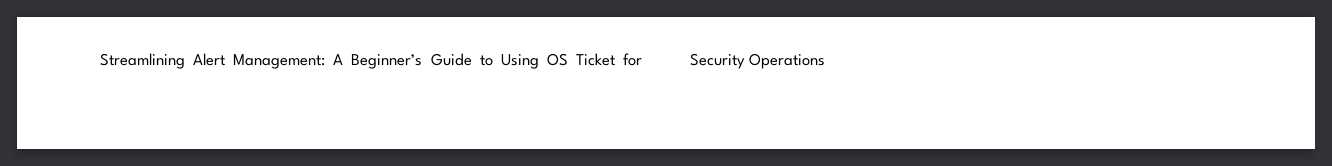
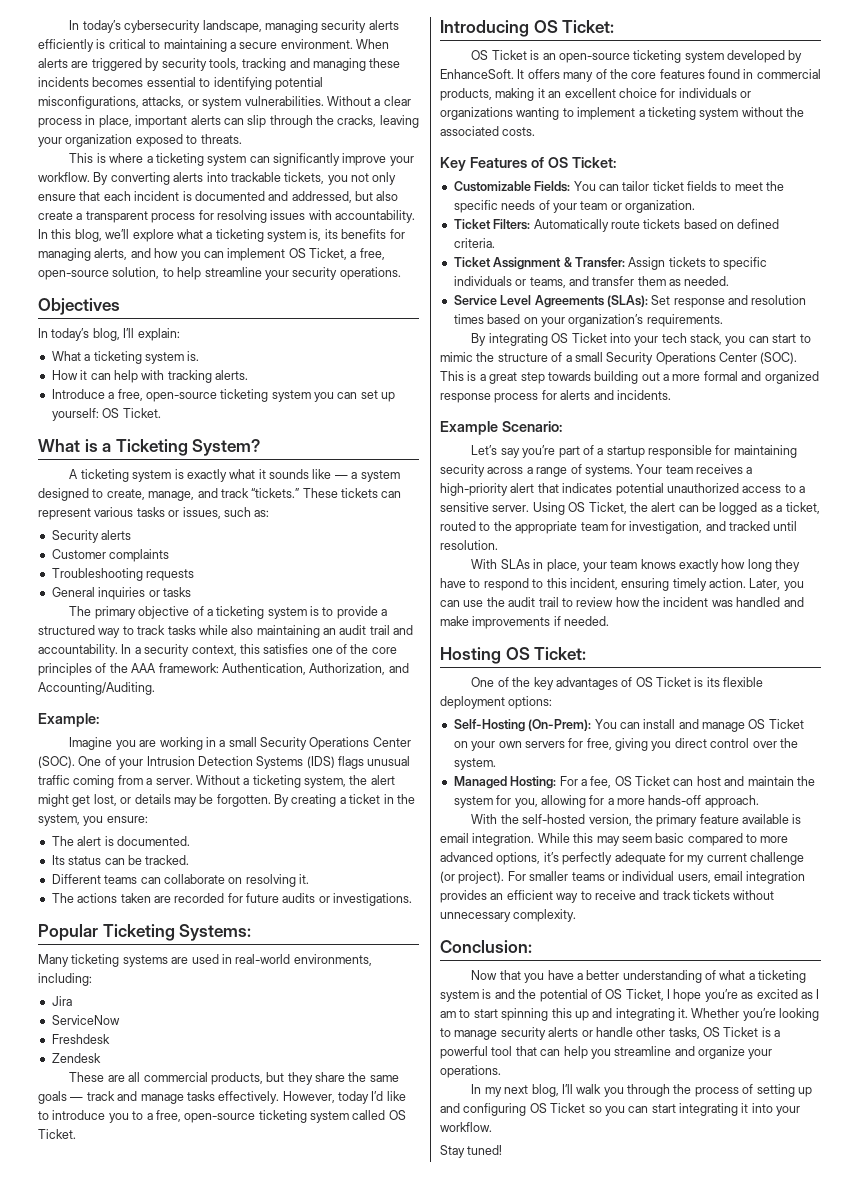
- Streamlining Alert Management: A Beginner’s Guide to Using OS Ticket for Security Operations
+ In today’s cybersecurity landscape, managing security alerts efficiently is critical to maintaining a secure environment. When alerts are triggered by security tools, tracking and managing these incidents becomes essential to identifying potential misconfigurations, attacks, or system vulnerabilities. Without a clear process in place, important alerts can slip through the cracks, leaving your organization exposed to threats.
+ This is where a ticketing system can significantly improve your workflow. By converting alerts into trackable tickets, you not only ensure that each incident is documented and addressed, but also create a transparent process for resolving issues with accountability. In this blog, we’ll explore what a ticketing system is, its benefits for managing alerts, and how you can implement OS Ticket, a free, open-source solution, to help streamline your security operations.
+ Objectives
+ In today’s blog, I’ll explain:
+ What a ticketing system is.
+ How it can help with tracking alerts.
+ Introduce a free, open-source ticketing system you can set up yourself: OS Ticket.
+ What is a Ticketing System?
+ A ticketing system is exactly what it sounds like — a system designed to create, manage, and track “tickets.” These tickets can represent various tasks or issues, such as:
+ Security alerts
+ Customer complaints
+ Troubleshooting requests
+ General inquiries or tasks
+ The primary objective of a ticketing system is to provide a structured way to track tasks while also maintaining an audit trail and accountability. In a security context, this satisfies one of the core principles of the AAA framework: Authentication, Authorization, and Accounting/Auditing.
+ Example:
+ Imagine you are working in a small Security Operations Center (SOC). One of your Intrusion Detection Systems (IDS) flags unusual traffic coming from a server. Without a ticketing system, the alert might get lost, or details may be forgotten. By creating a ticket in the system, you ensure:
+ The alert is documented.
+ Its status can be tracked.
+ Different teams can collaborate on resolving it.
+ The actions taken are recorded for future audits or investigations.
+ Popular Ticketing Systems:
+ Many ticketing systems are used in real-world environments, including:
+ Jira
+ ServiceNow
+ Freshdesk
+ Zendesk
+ These are all commercial products, but they share the same goals — track and manage tasks effectively. However, today I’d like to introduce you to a free, open-source ticketing system called OS Ticket.
+ Introducing OS Ticket:
+ OS Ticket is an open-source ticketing system developed by EnhanceSoft. It offers many of the core features found in commercial products, making it an excellent choice for individuals or organizations wanting to implement a ticketing system without the associated costs.
+ Key Features of OS Ticket:
+ Customizable Fields: You can tailor ticket fields to meet the specific needs of your team or organization.
+ Ticket Filters: Automatically route tickets based on defined criteria.
+ Ticket Assignment & Transfer: Assign tickets to specific individuals or teams, and transfer them as needed.
+ Service Level Agreements (SLAs): Set response and resolution times based on your organization’s requirements.
+ By integrating OS Ticket into your tech stack, you can start to mimic the structure of a small Security Operations Center (SOC). This is a great step towards building out a more formal and organized response process for alerts and incidents.
+ Example Scenario:
+ Let’s say you’re part of a startup responsible for maintaining security across a range of systems. Your team receives a high-priority alert that indicates potential unauthorized access to a sensitive server. Using OS Ticket, the alert can be logged as a ticket, routed to the appropriate team for investigation, and tracked until resolution.
+ With SLAs in place, your team knows exactly how long they have to respond to this incident, ensuring timely action. Later, you can use the audit trail to review how the incident was handled and make improvements if needed.
+ Hosting OS Ticket:
+ One of the key advantages of OS Ticket is its flexible deployment options:
+ Self-Hosting (On-Prem): You can install and manage OS Ticket on your own servers for free, giving you direct control over the system.
+ Managed Hosting: For a fee, OS Ticket can host and maintain the system for you, allowing for a more hands-off approach.
+ With the self-hosted version, the primary feature available is email integration. While this may seem basic compared to more advanced options, it’s perfectly adequate for my current challenge (or project). For smaller teams or individual users, email integration provides an efficient way to receive and track tickets without unnecessary complexity.
+ Conclusion:
+ Now that you have a better understanding of what a ticketing system is and the potential of OS Ticket, I hope you’re as excited as I am to start spinning this up and integrating it. Whether you’re looking to manage security alerts or handle other tasks, OS Ticket is a powerful tool that can help you streamline and organize your operations.
+ In my next blog, I’ll walk you through the process of setting up and configuring OS Ticket so you can start integrating it into your workflow.
+ Stay tuned!

